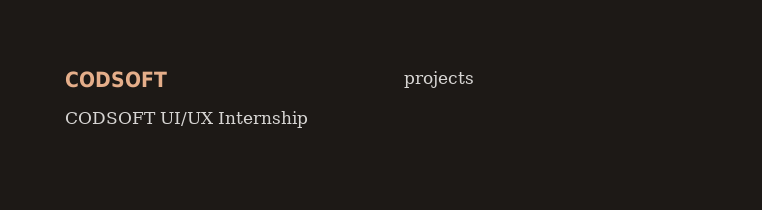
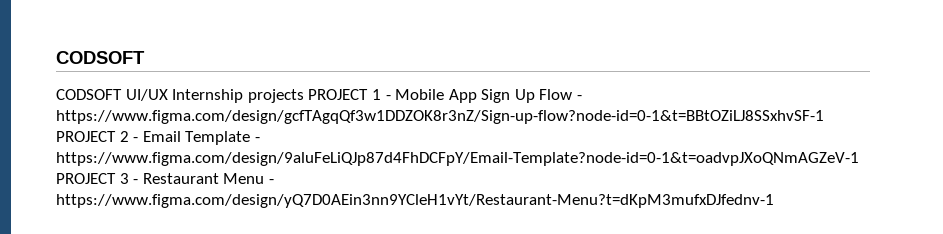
- CODSOFT UI/UX Internship projects
+ CODSOFT UI/UX Internship projects PROJECT 1 - Mobile App Sign Up Flow - https://www.figma.com/design/gcfTAgqQf3w1DDZOK8r3nZ/Sign-up-flow?node-id=0-1&t=BBtOZiLJ8SSxhvSF-1 PROJECT 2 - Email Template - https://www.figma.com/design/9aluFeLiQJp87d4FhDCFpY/Email-Template?node-id=0-1&t=oadvpJXoQNmAGZeV-1 PROJECT 3 - Restaurant Menu - https://www.figma.com/design/yQ7D0AEin3nn9YCleH1vYt/Restaurant-Menu?t=dKpM3mufxDJfednv-1

